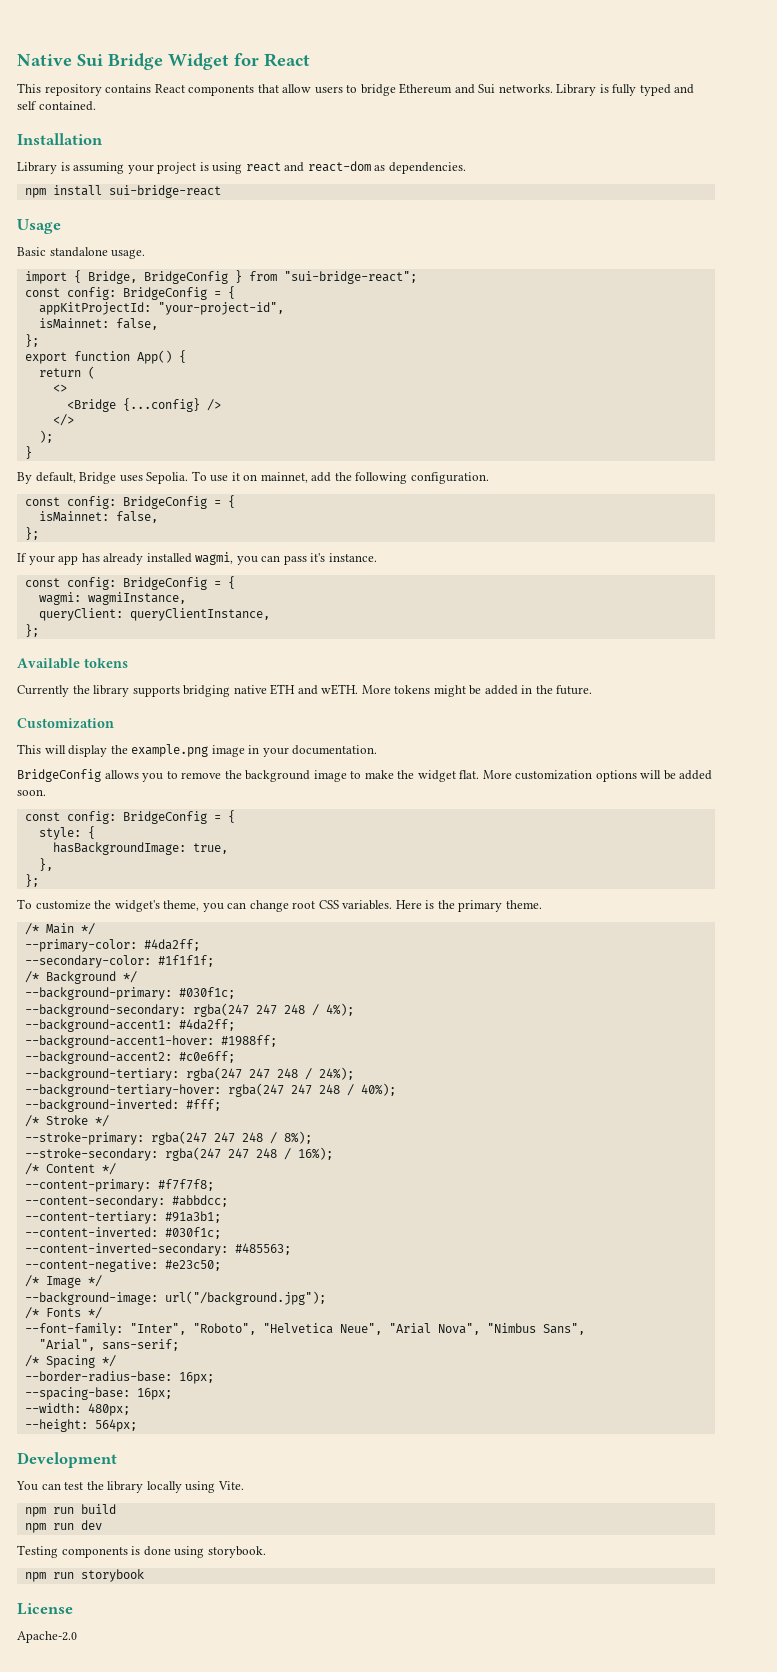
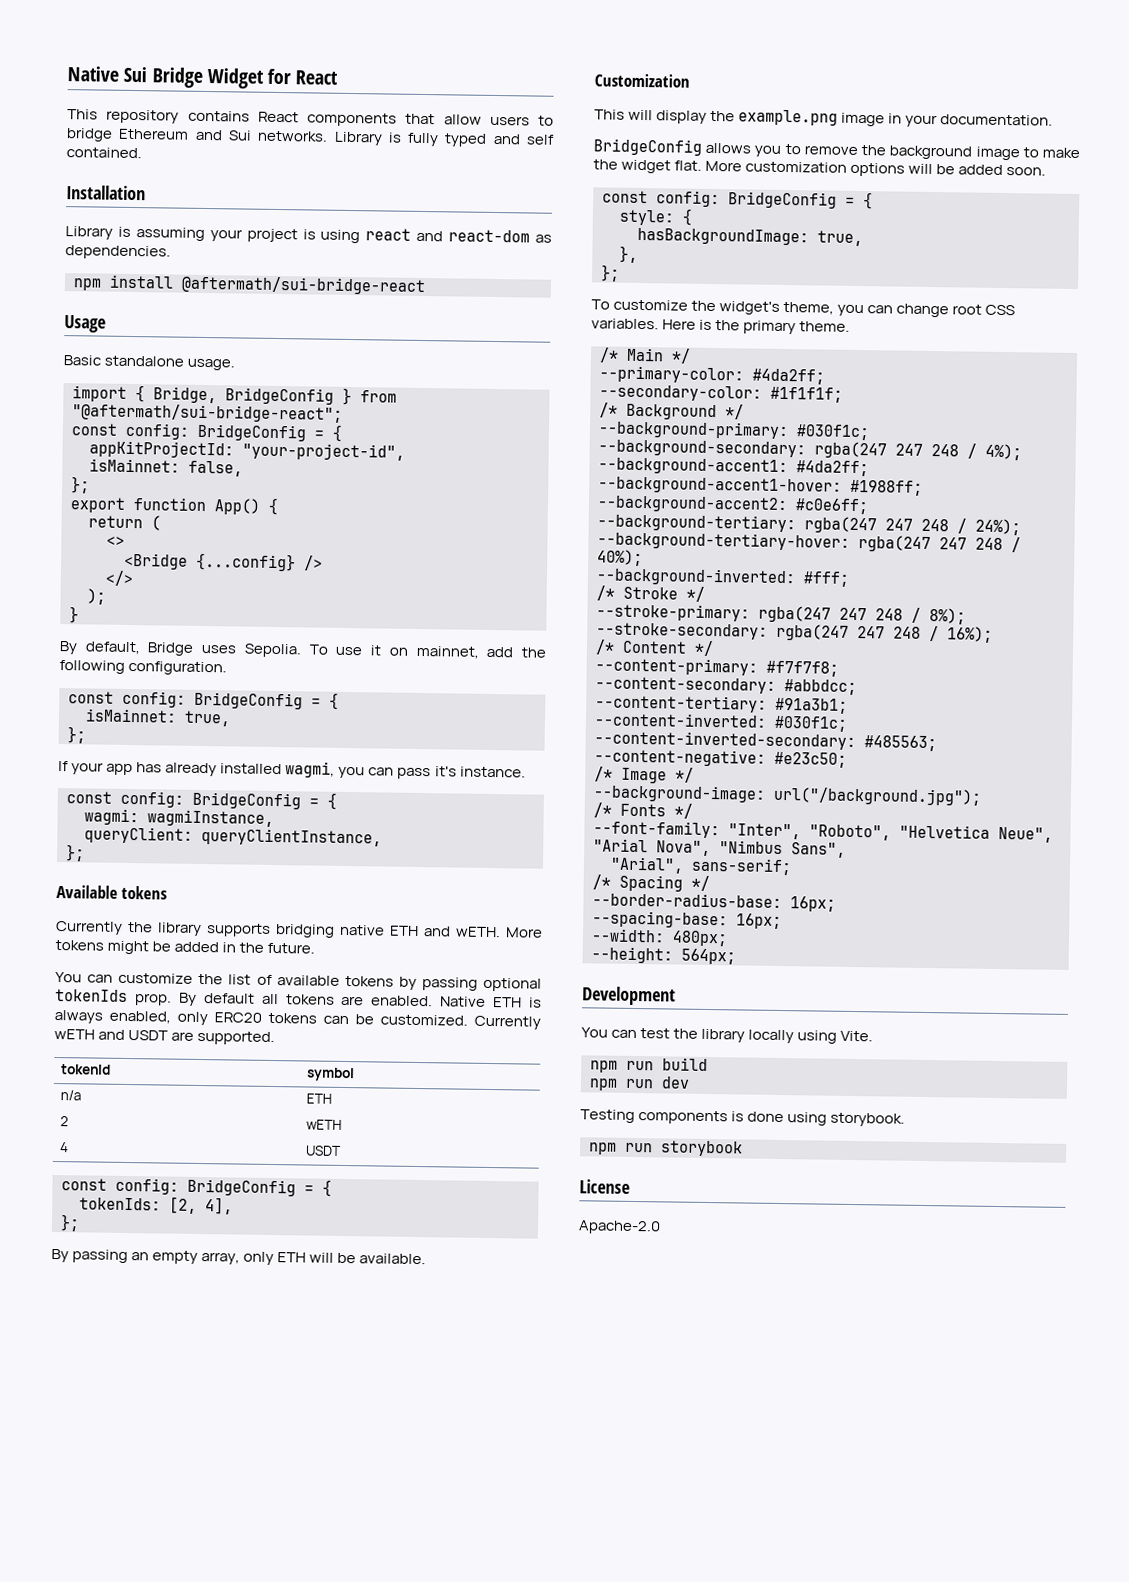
- npm install sui-bridge-react
+ npm install @aftermath/sui-bridge-react
- import { Bridge, BridgeConfig } from "sui-bridge-react";
+ import { Bridge, BridgeConfig } from "@aftermath/sui-bridge-react";
  To use it on mainnet, add the following configuration.
  const config: BridgeConfig = {
- isMainnet: false,
+ isMainnet: true,
+ You can customize the list of available tokens by passing optional tokenIds prop. By default all tokens are enabled. Native ETH is always enabled, only ERC20 tokens can be customized. Currently wETH and USDT are supported.
+ tokenId | symbol
+ n/a | ETH
+ 2 | wETH
+ 4 | USDT
+ const config: BridgeConfig = {
+ tokenIds: [2, 4],
+ };
+ By passing an empty array, only ETH will be available.

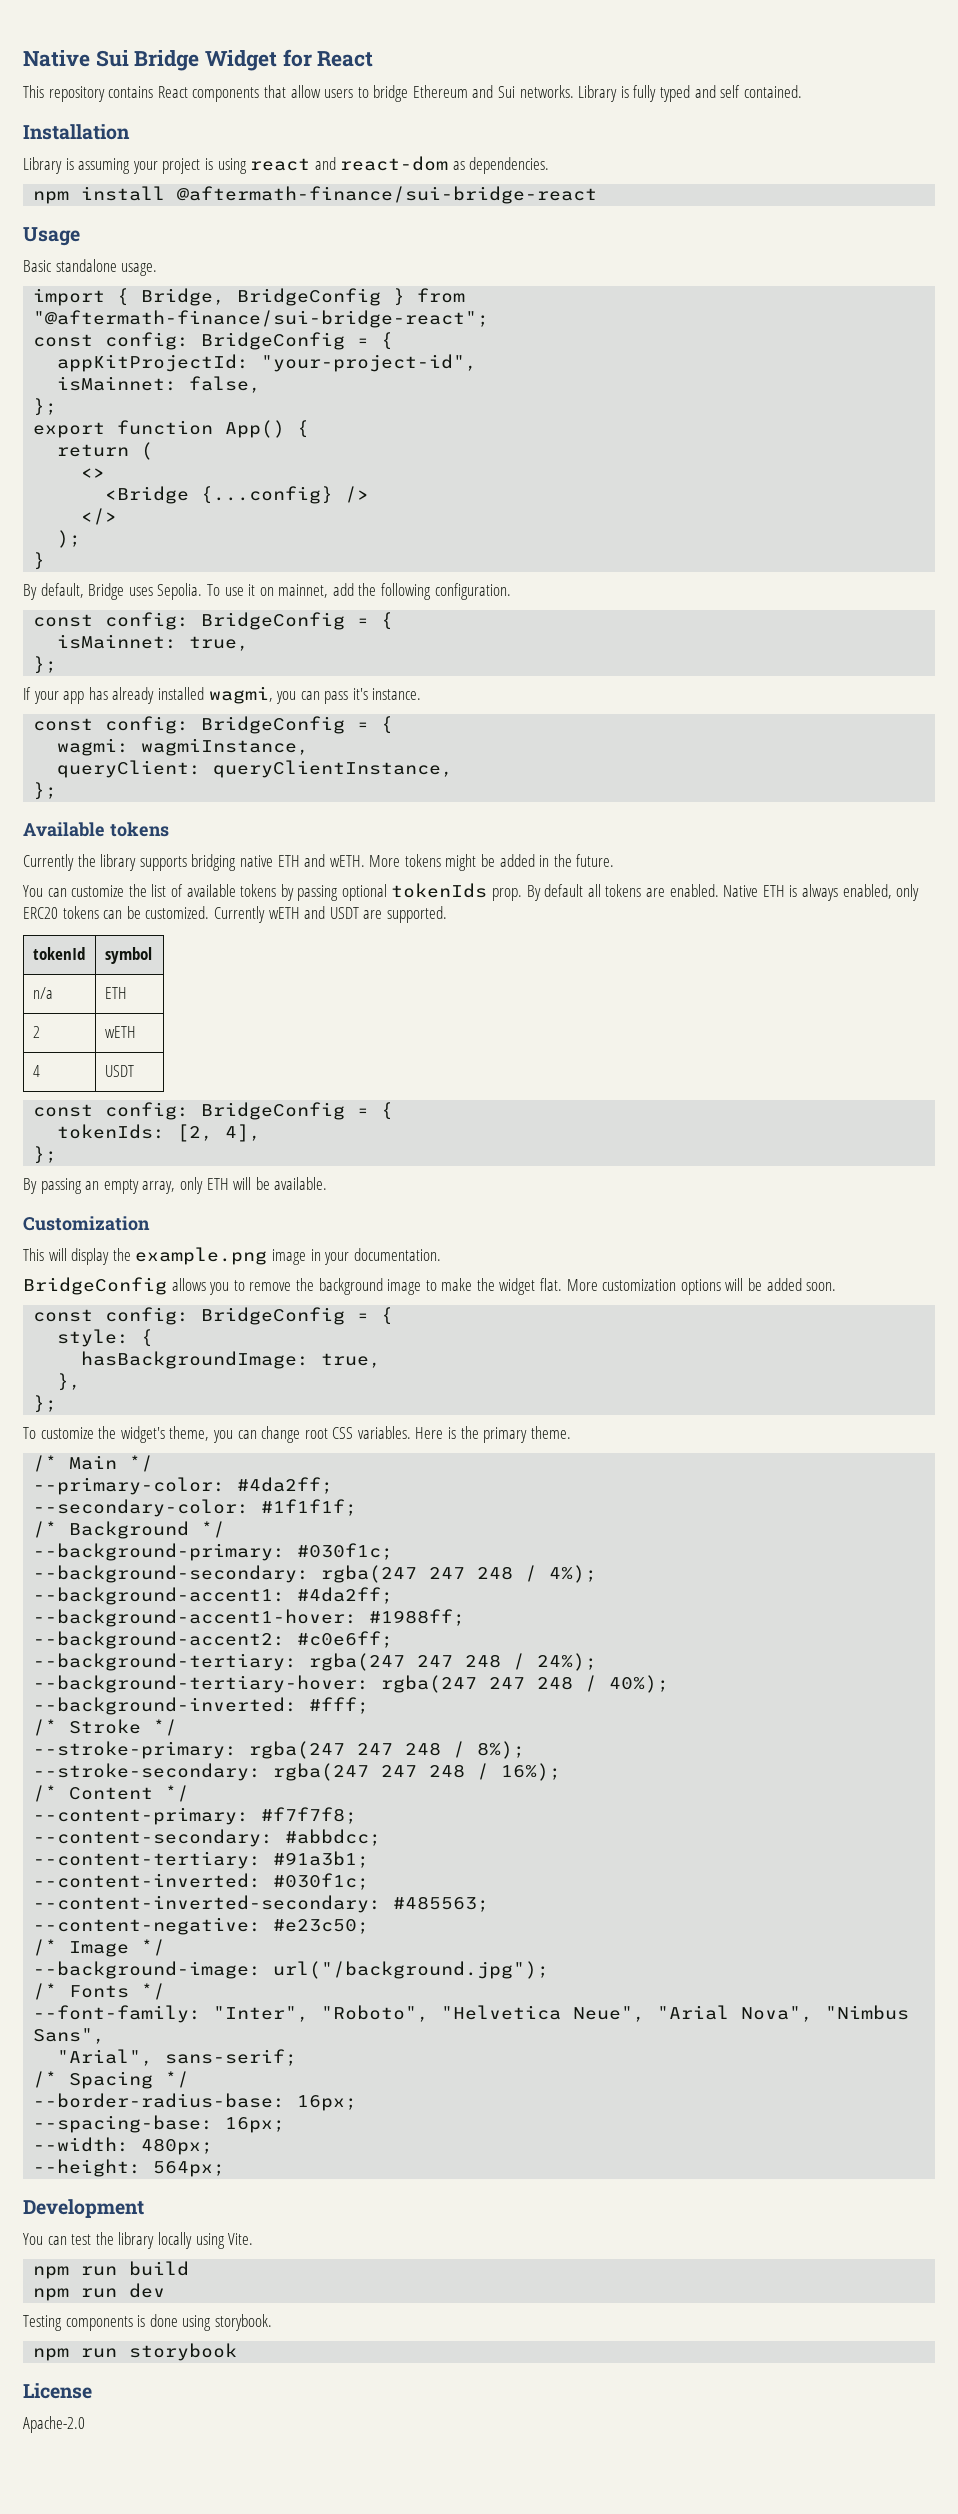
- npm install @aftermath/sui-bridge-react
+ npm install @aftermath-finance/sui-bridge-react
- import { Bridge, BridgeConfig } from "@aftermath/sui-bridge-react";
+ import { Bridge, BridgeConfig } from "@aftermath-finance/sui-bridge-react";

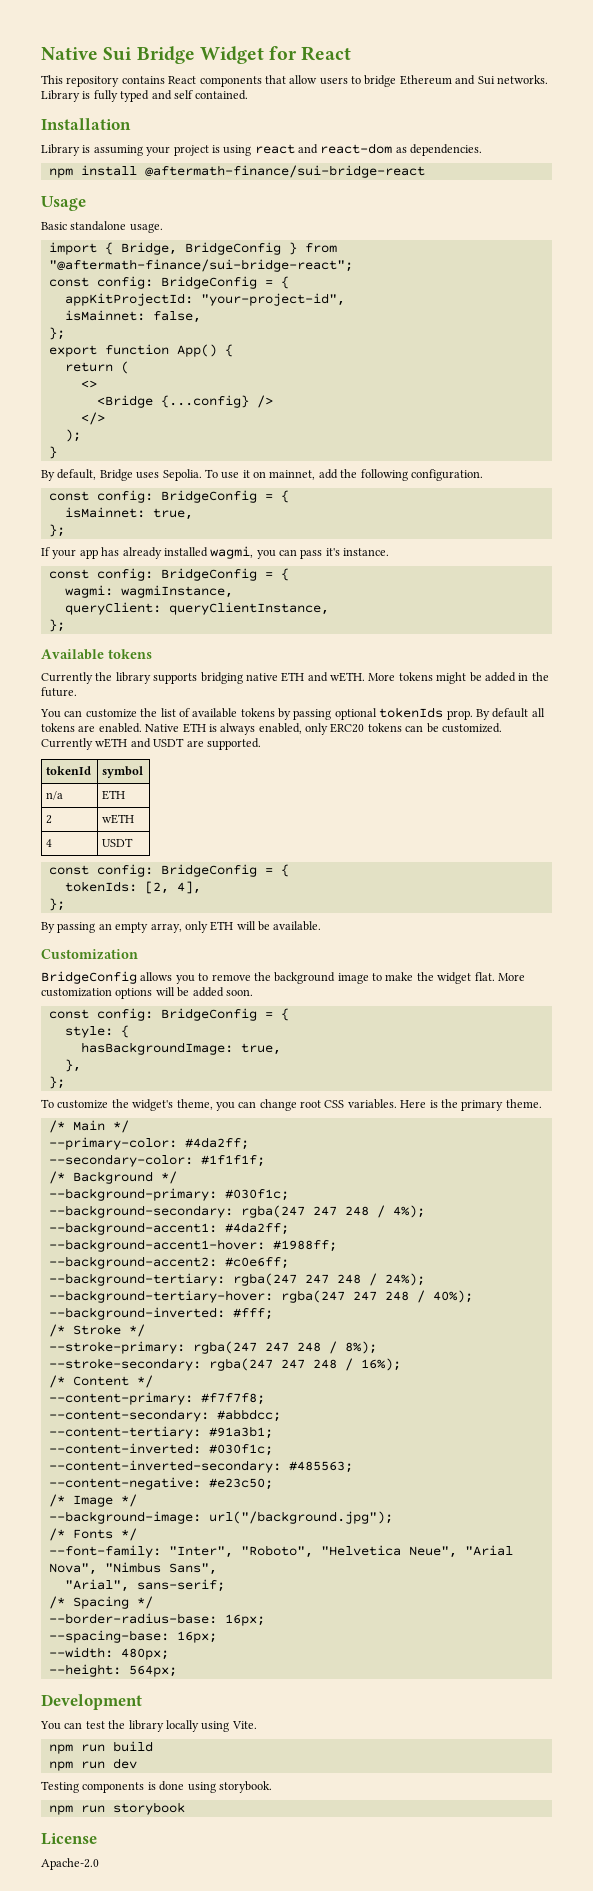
- This will display the example.png image in your documentation.

